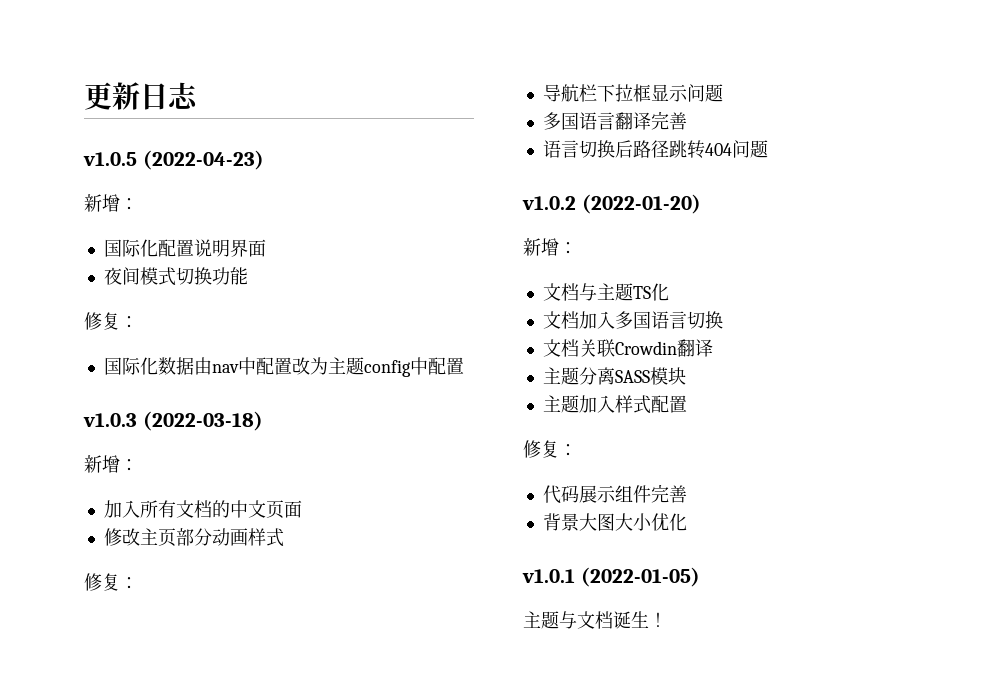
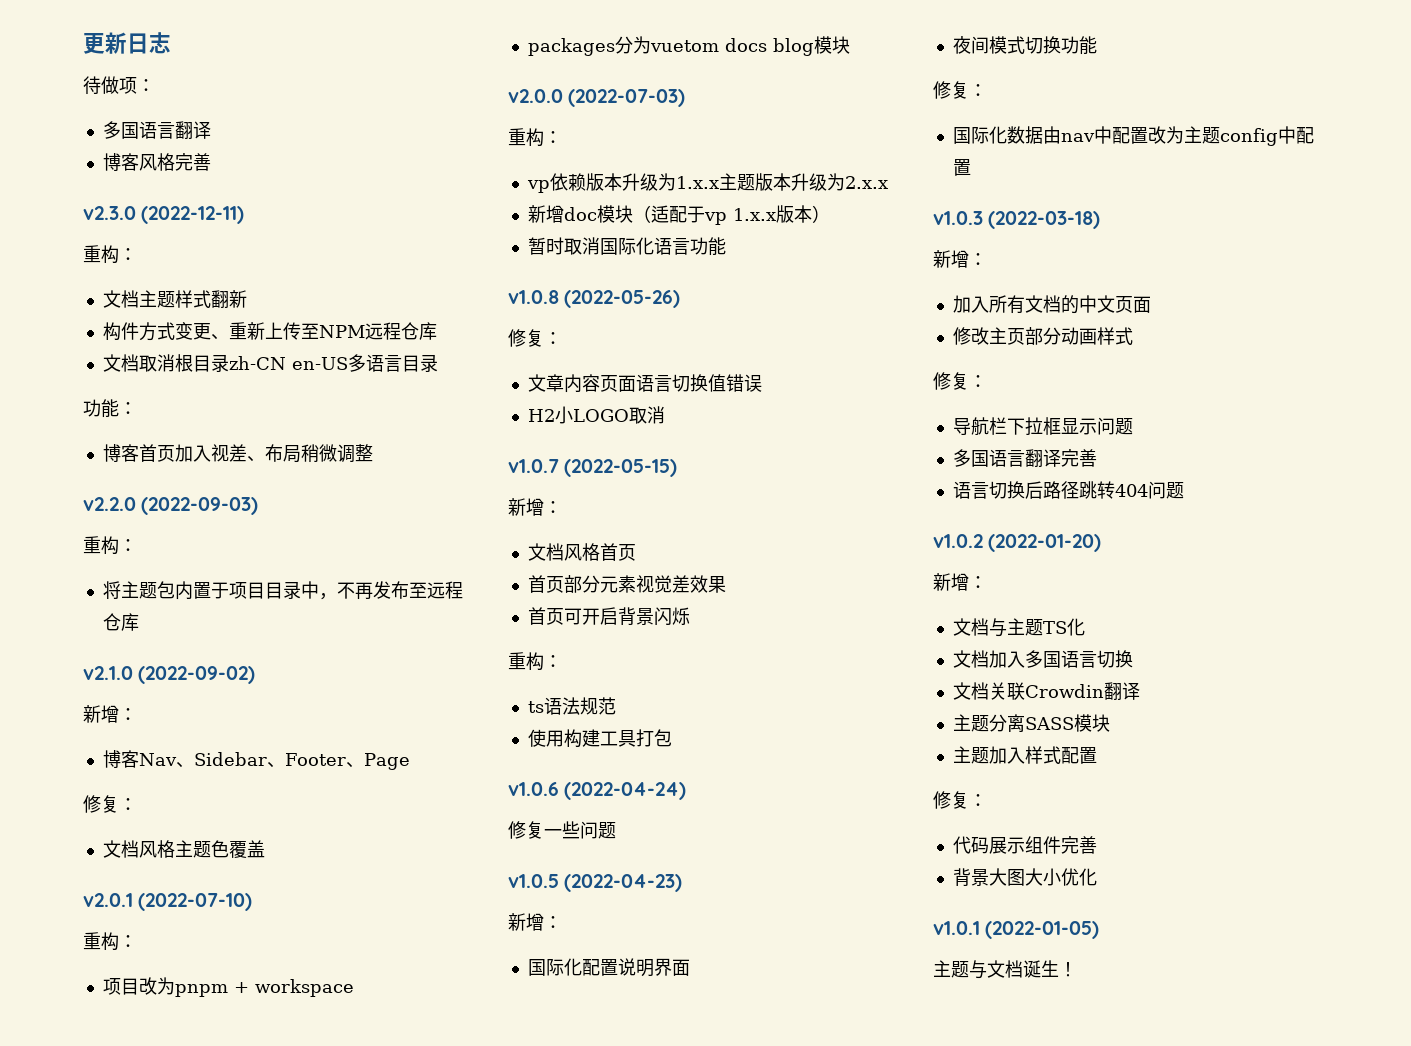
+ 待做项：
+ 多国语言翻译
+ 博客风格完善
+ v2.3.0 (2022-12-11)
+ 重构：
+ 文档主题样式翻新
+ 构件方式变更、重新上传至NPM远程仓库
+ 文档取消根目录zh-CN en-US多语言目录
+ 功能：
+ 博客首页加入视差、布局稍微调整
+ v2.2.0 (2022-09-03)
+ 重构：
+ 将主题包内置于项目目录中，不再发布至远程仓库
+ v2.1.0 (2022-09-02)
+ 新增：
+ 博客Nav、Sidebar、Footer、Page
+ 修复：
+ 文档风格主题色覆盖
+ v2.0.1 (2022-07-10)
+ 重构：
+ 项目改为pnpm + workspace
+ packages分为vuetom docs blog模块
+ v2.0.0 (2022-07-03)
+ 重构：
+ vp依赖版本升级为1.x.x主题版本升级为2.x.x
+ 新增doc模块（适配于vp 1.x.x版本）
+ 暂时取消国际化语言功能
+ v1.0.8 (2022-05-26)
+ 修复：
+ 文章内容页面语言切换值错误
+ H2小LOGO取消
+ v1.0.7 (2022-05-15)
+ 新增：
+ 文档风格首页
+ 首页部分元素视觉差效果
+ 首页可开启背景闪烁
+ 重构：
+ ts语法规范
+ 使用构建工具打包
+ v1.0.6 (2022-04-24)
+ 修复一些问题

